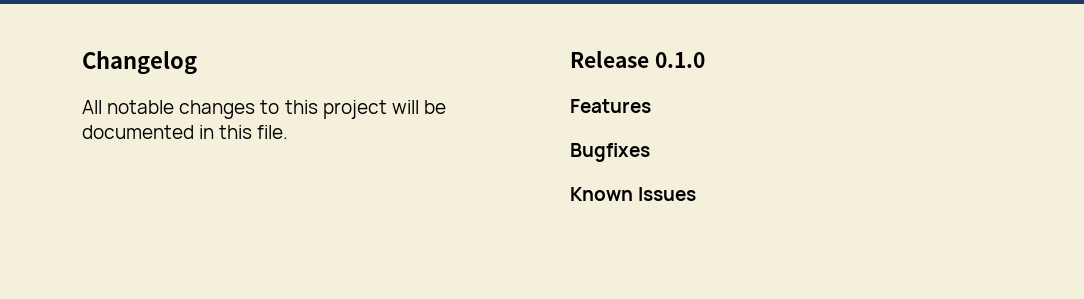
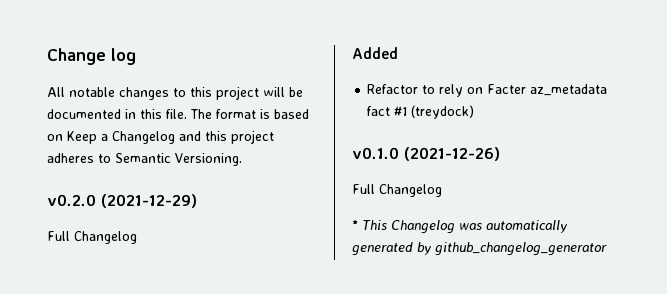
- Changelog
+ Change log
- All notable changes to this project will be documented in this file.
- Release 0.1.0
- Features
- Bugfixes
- Known Issues
+ All notable changes to this project will be documented in this file. The format is based on Keep a Changelog and this project adheres to Semantic Versioning.
+ v0.2.0 (2021-12-29)
+ Full Changelog
+ Added
+ Refactor to rely on Facter az_metadata fact #1 (treydock)
+ v0.1.0 (2021-12-26)
+ Full Changelog
+ * This Changelog was automatically generated by github_changelog_generator

